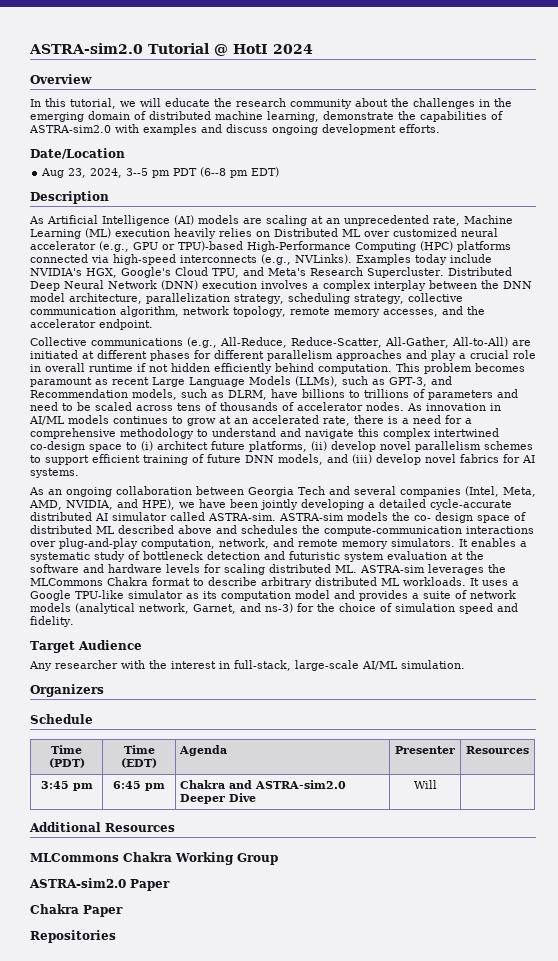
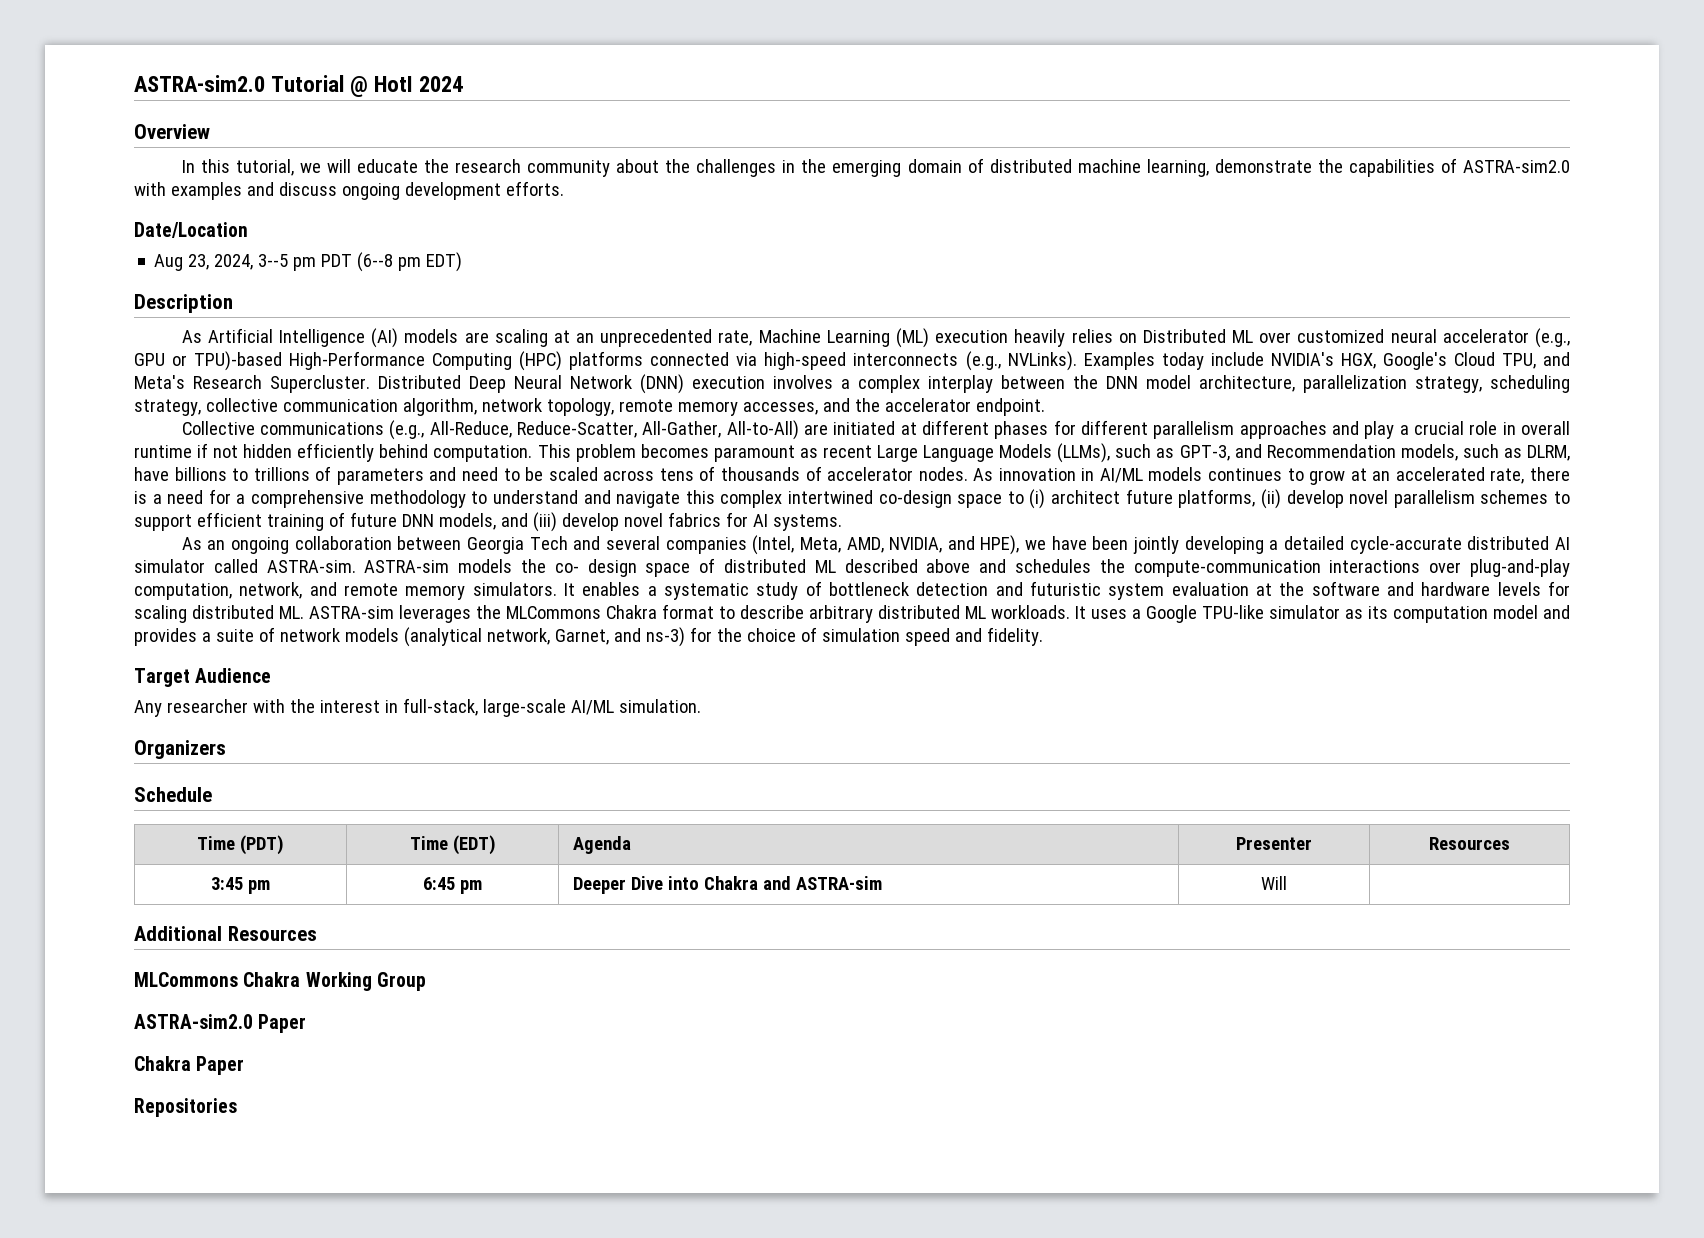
- 3:45 pm | 6:45 pm | Chakra and ASTRA-sim2.0 Deeper Dive | Will |
+ 3:45 pm | 6:45 pm | Deeper Dive into Chakra and ASTRA-sim | Will |

